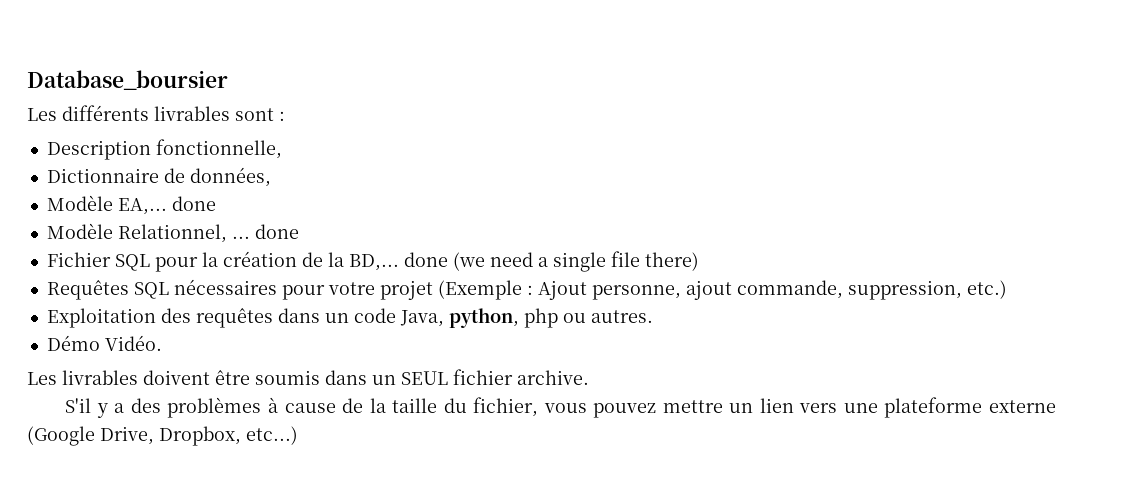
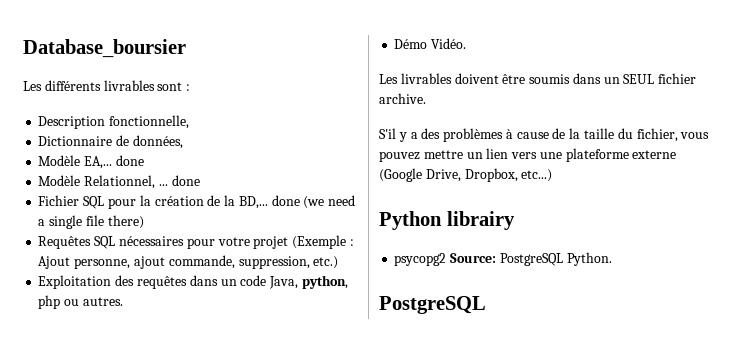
+ Python librairy
+ psycopg2 Source: PostgreSQL Python.
+ PostgreSQL

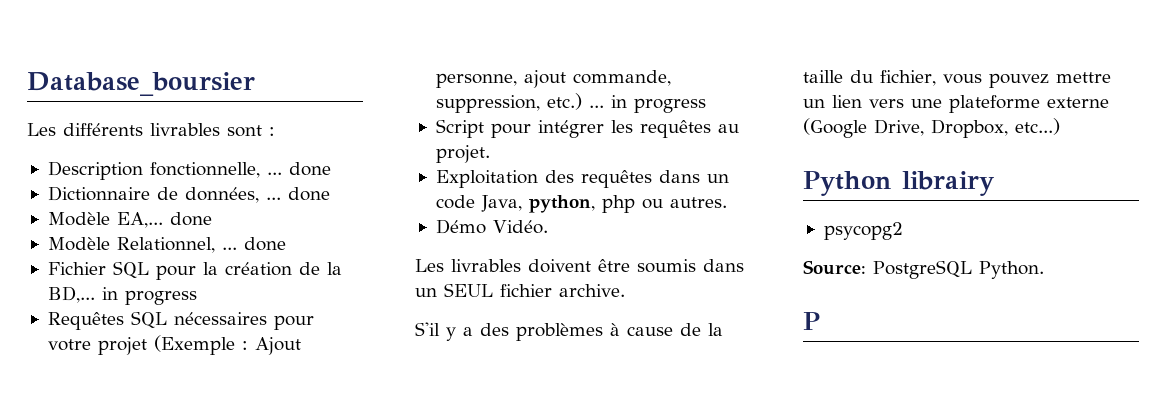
- Description fonctionnelle,
+ Description fonctionnelle, ... done
- Dictionnaire de données,
+ Dictionnaire de données, ... done
- Fichier SQL pour la création de la BD,... done (we need a single file there)
+ Fichier SQL pour la création de la BD,... in progress
- Requêtes SQL nécessaires pour votre projet (Exemple : Ajout personne, ajout commande, suppression, etc.)
+ Requêtes SQL nécessaires pour votre projet (Exemple : Ajout personne, ajout commande, suppression, etc.) ... in progress
+ Script pour intégrer les requêtes au projet.
- psycopg2 Source: PostgreSQL Python.
- PostgreSQL
+ psycopg2
+ Source: PostgreSQL Python.
+ P

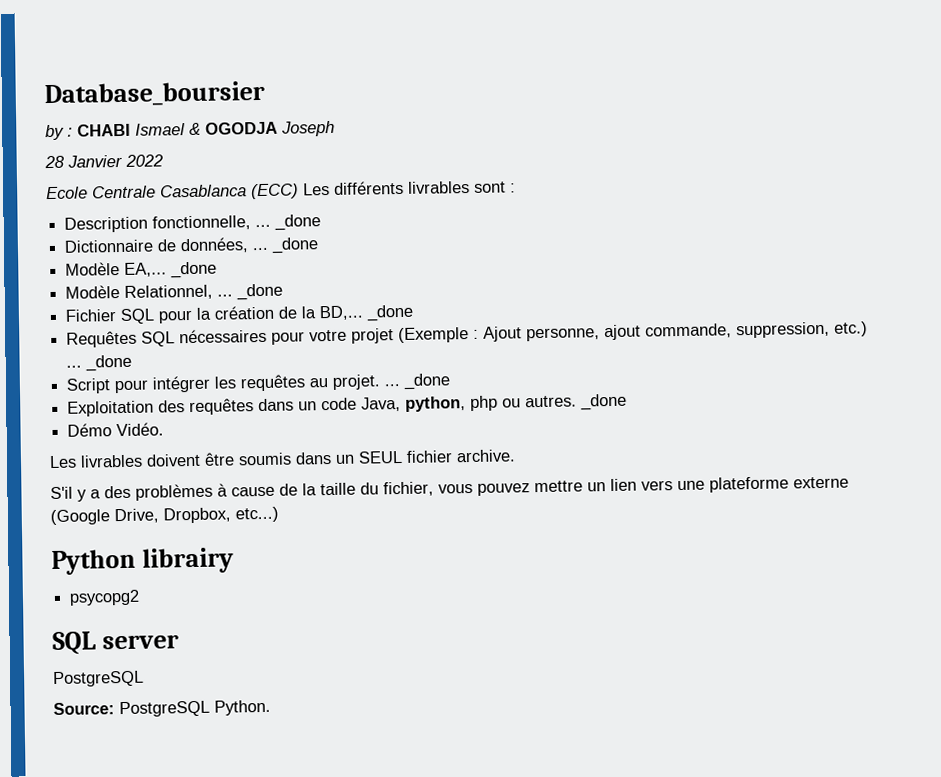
- Les différents livrables sont :
+ by : CHABI Ismael & OGODJA Joseph
+ 28 Janvier 2022
+ Ecole Centrale Casablanca (ECC) Les différents livrables sont :
- Description fonctionnelle, ... done
+ Description fonctionnelle, ... _done
- Dictionnaire de données, ... done
+ Dictionnaire de données, ... _done
- Modèle EA,... done
+ Modèle EA,... _done
- Modèle Relationnel, ... done
+ Modèle Relationnel, ... _done
- Fichier SQL pour la création de la BD,... in progress
+ Fichier SQL pour la création de la BD,... _done
- Requêtes SQL nécessaires pour votre projet (Exemple : Ajout personne, ajout commande, suppression, etc.) ... in progress
+ Requêtes SQL nécessaires pour votre projet (Exemple : Ajout personne, ajout commande, suppression, etc.) ... _done
- Script pour intégrer les requêtes au projet.
+ Script pour intégrer les requêtes au projet. ... _done
- Exploitation des requêtes dans un code Java, python, php ou autres.
+ Exploitation des requêtes dans un code Java, python, php ou autres. _done
+ SQL server
+ PostgreSQL
- P

